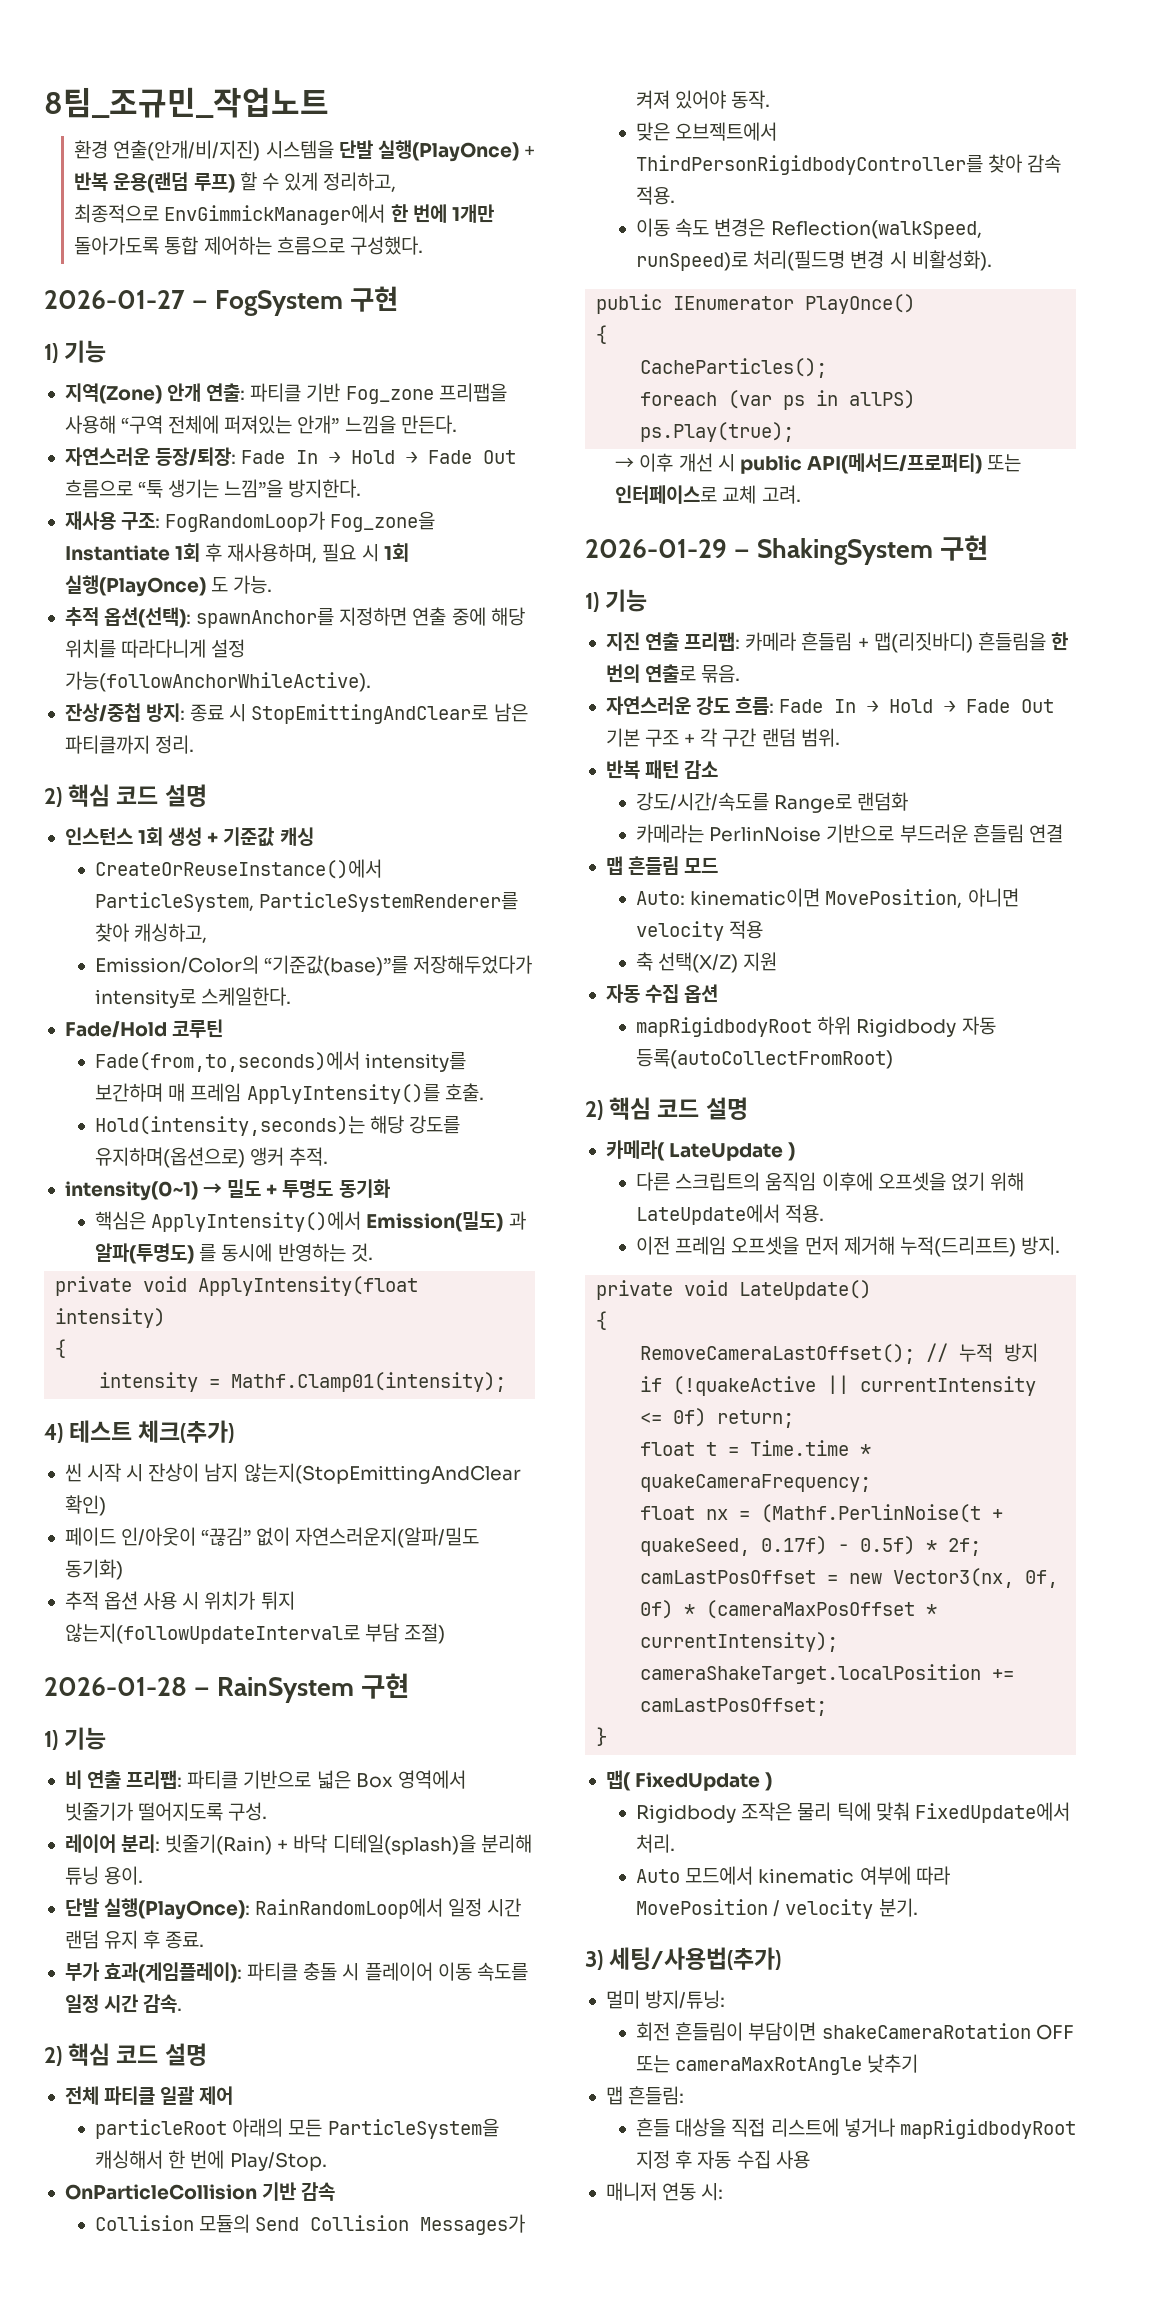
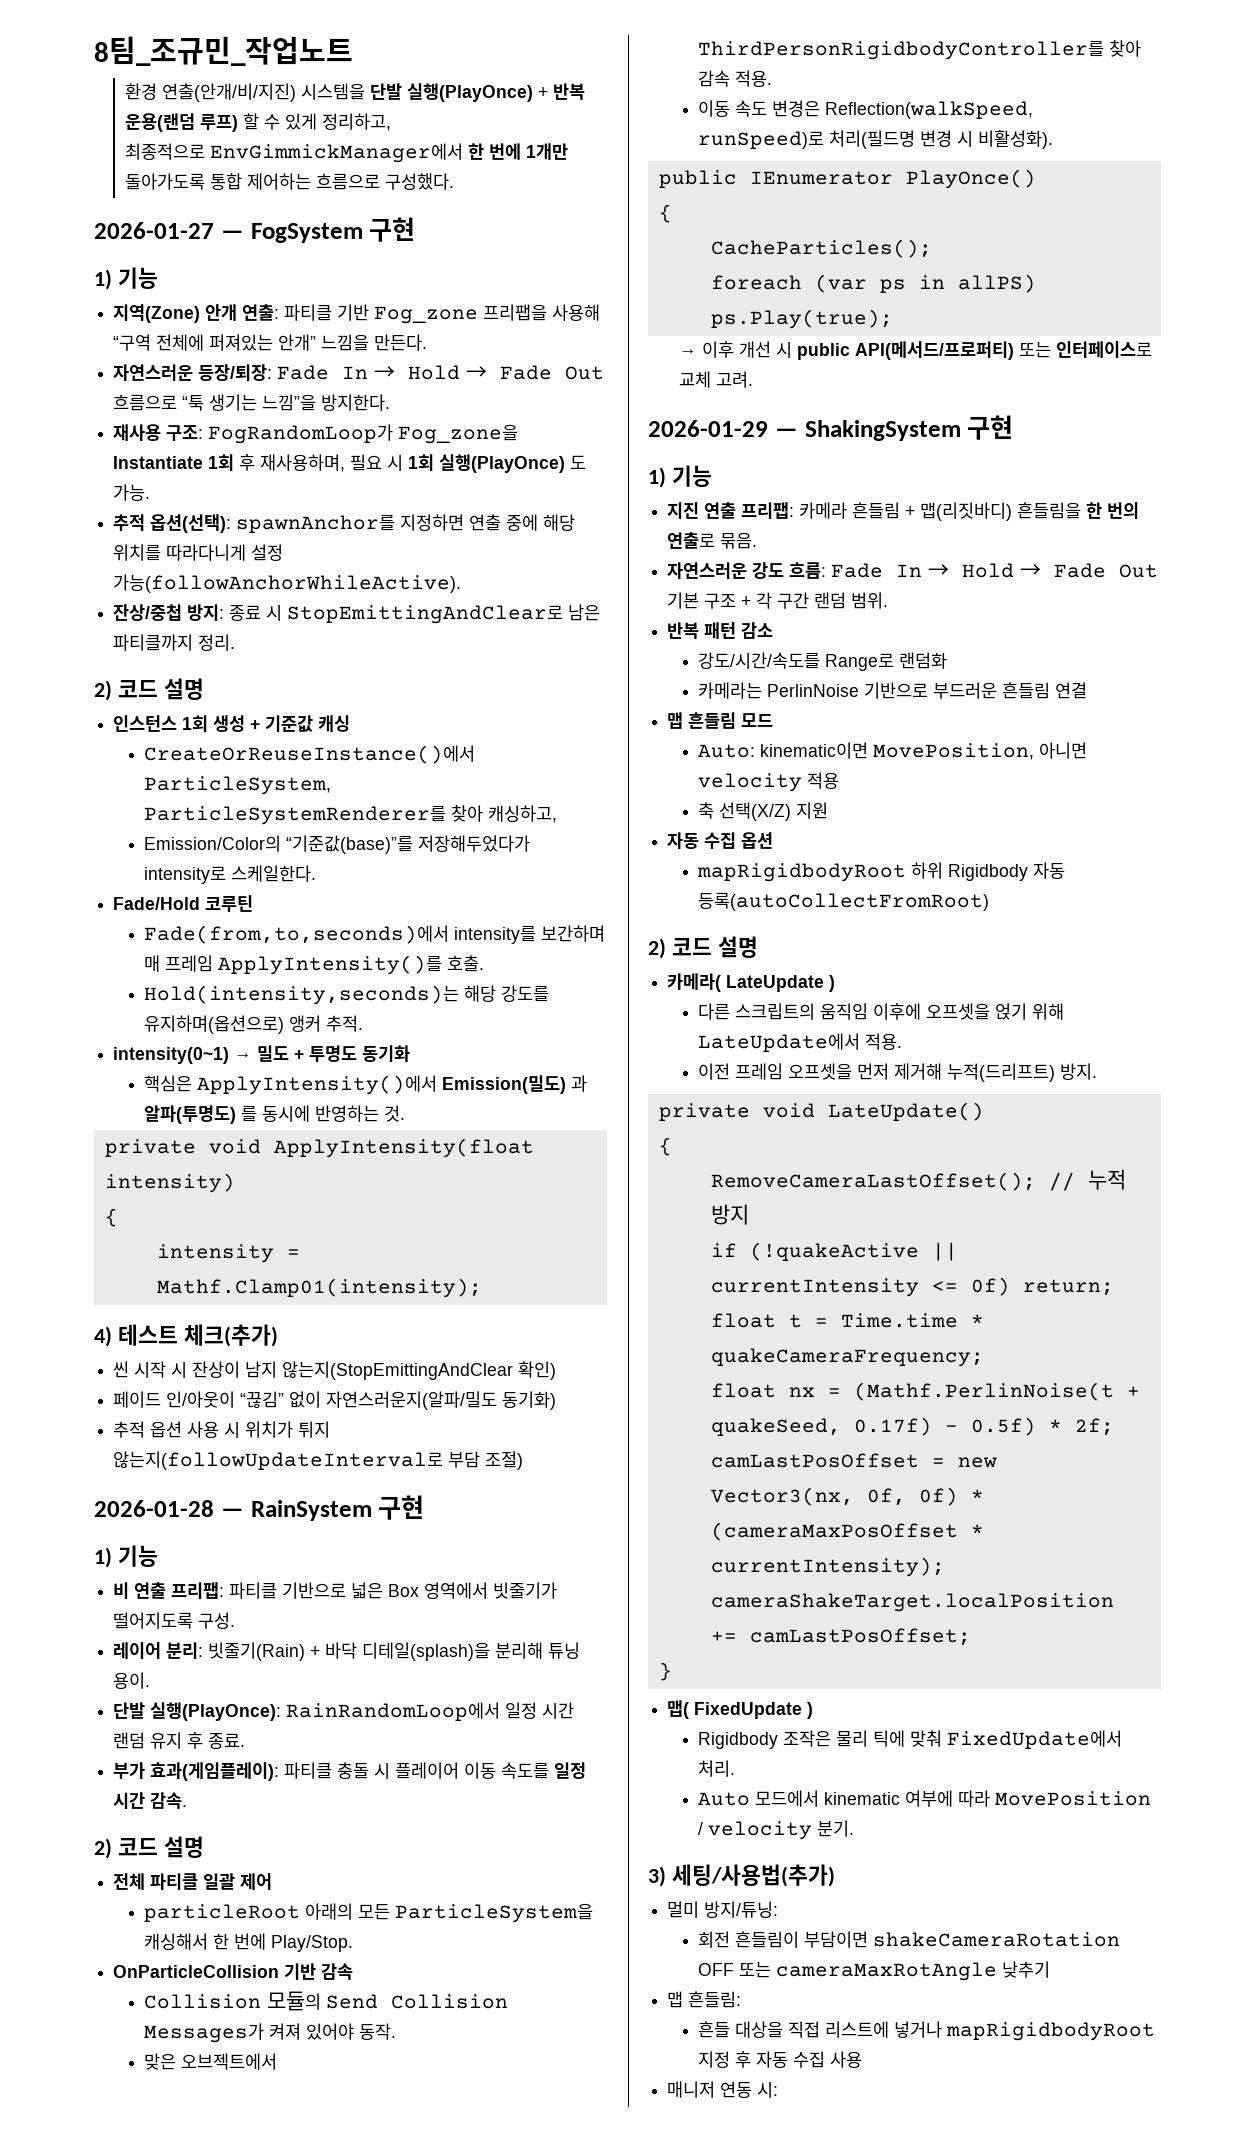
  잔상/중첩 방지: 종료 시 StopEmittingAndClear로 남은 파티클까지 정리.
- 2) 핵심 코드 설명
+ 2) 코드 설명
  부가 효과(게임플레이): 파티클 충돌 시 플레이어 이동 속도를 일정 시간 감속.
- 2) 핵심 코드 설명
+ 2) 코드 설명
  mapRigidbodyRoot 하위 Rigidbody 자동 등록(autoCollectFromRoot)
- 2) 핵심 코드 설명
+ 2) 코드 설명

